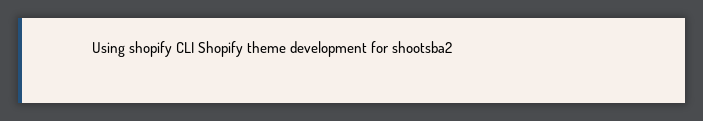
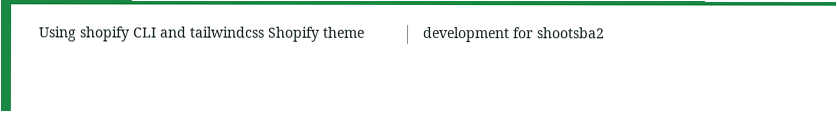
- Using shopify CLI Shopify theme development for shootsba2
+ Using shopify CLI and tailwindcss Shopify theme development for shootsba2

